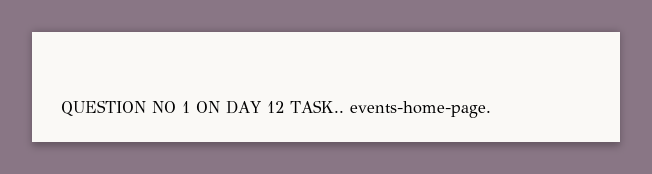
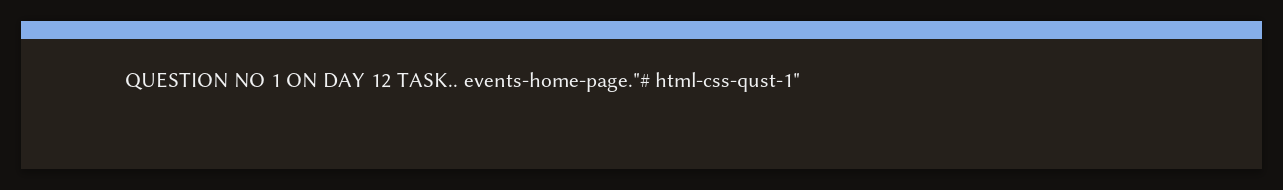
- QUESTION NO 1 ON DAY 12 TASK.. events-home-page.
+ QUESTION NO 1 ON DAY 12 TASK.. events-home-page."# html-css-qust-1"

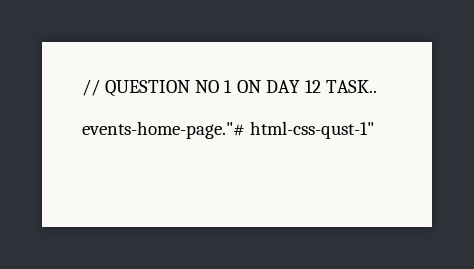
- QUESTION NO 1 ON DAY 12 TASK.. events-home-page."# html-css-qust-1"
+ // QUESTION NO 1 ON DAY 12 TASK..
+ events-home-page."# html-css-qust-1"

